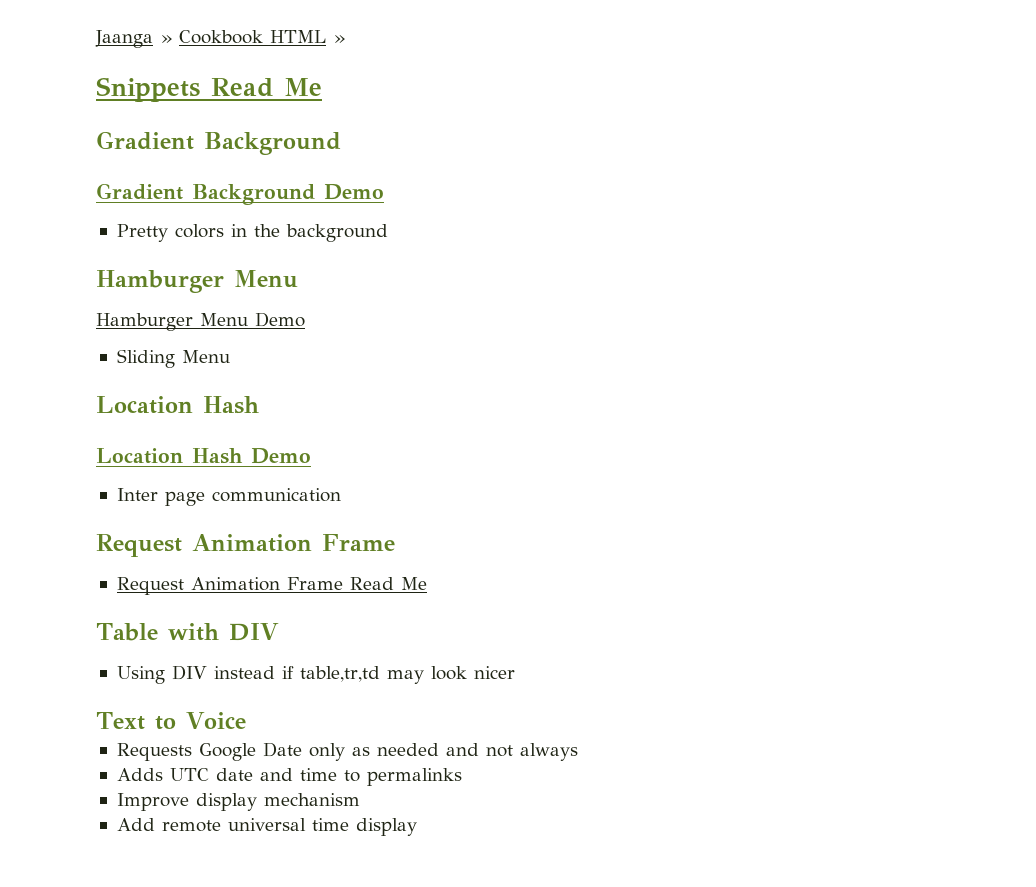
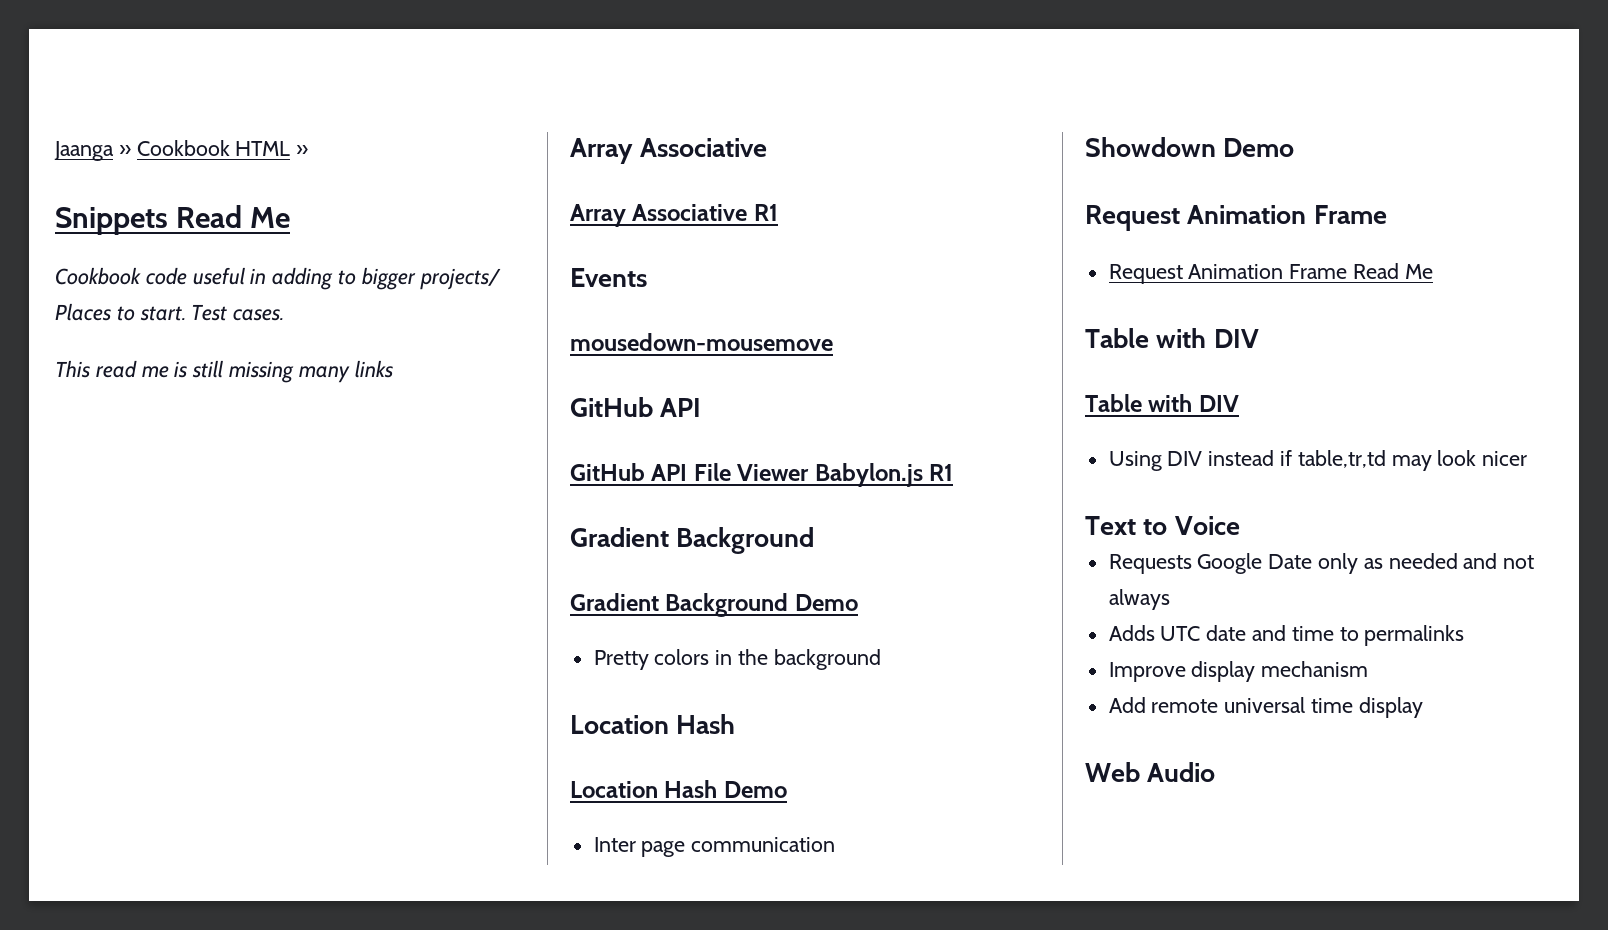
+ Cookbook code useful in adding to bigger projects/ Places to start. Test cases.
+ This read me is still missing many links
+ Array Associative
+ Array Associative R1
+ Events
+ mousedown-mousemove
+ GitHub API
+ GitHub API File Viewer Babylon.js R1
  Pretty colors in the background
- Hamburger Menu
- Hamburger Menu Demo
- Sliding Menu
+ Showdown Demo
  Request Animation Frame Read Me
+ Table with DIV
+ Web Audio

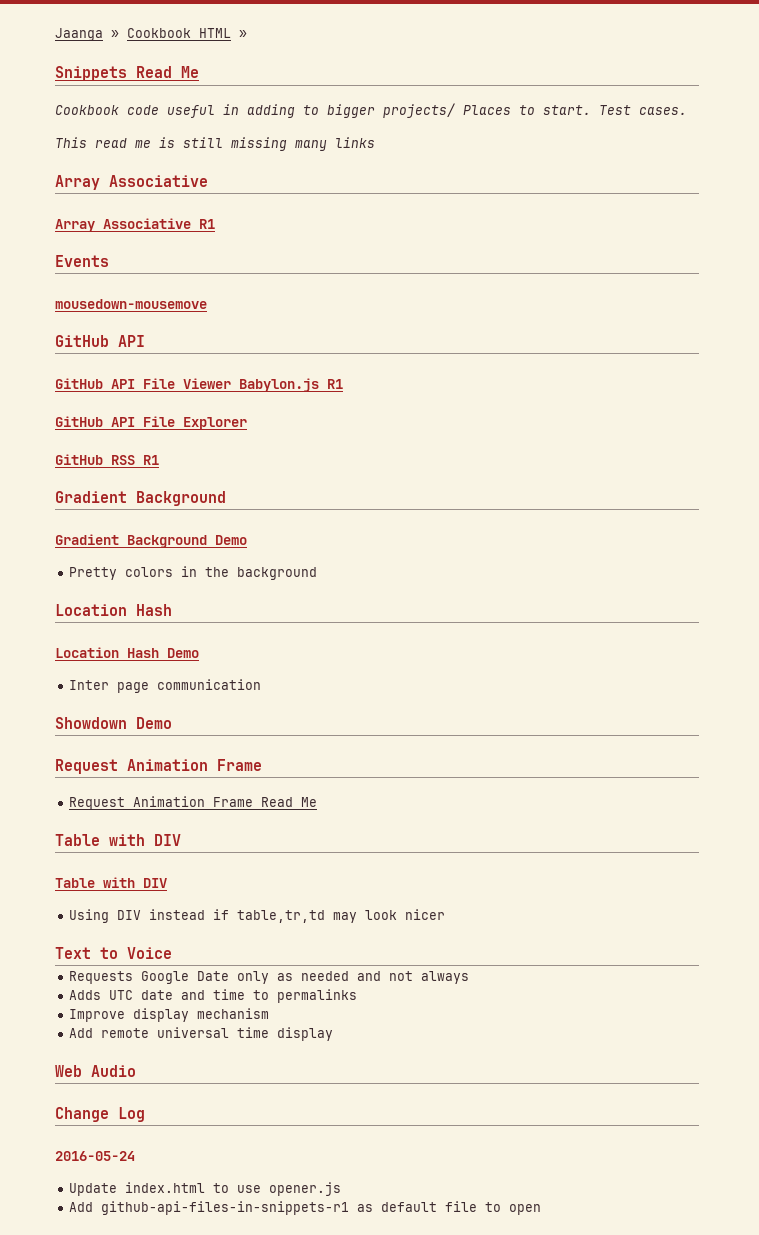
+ GitHub API File Explorer
+ GitHub RSS R1
+ Change Log
+ 2016-05-24
+ Update index.html to use opener.js
+ Add github-api-files-in-snippets-r1 as default file to open

